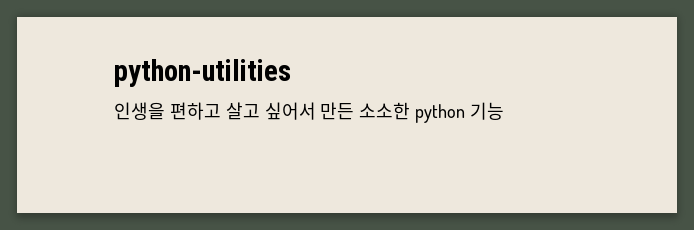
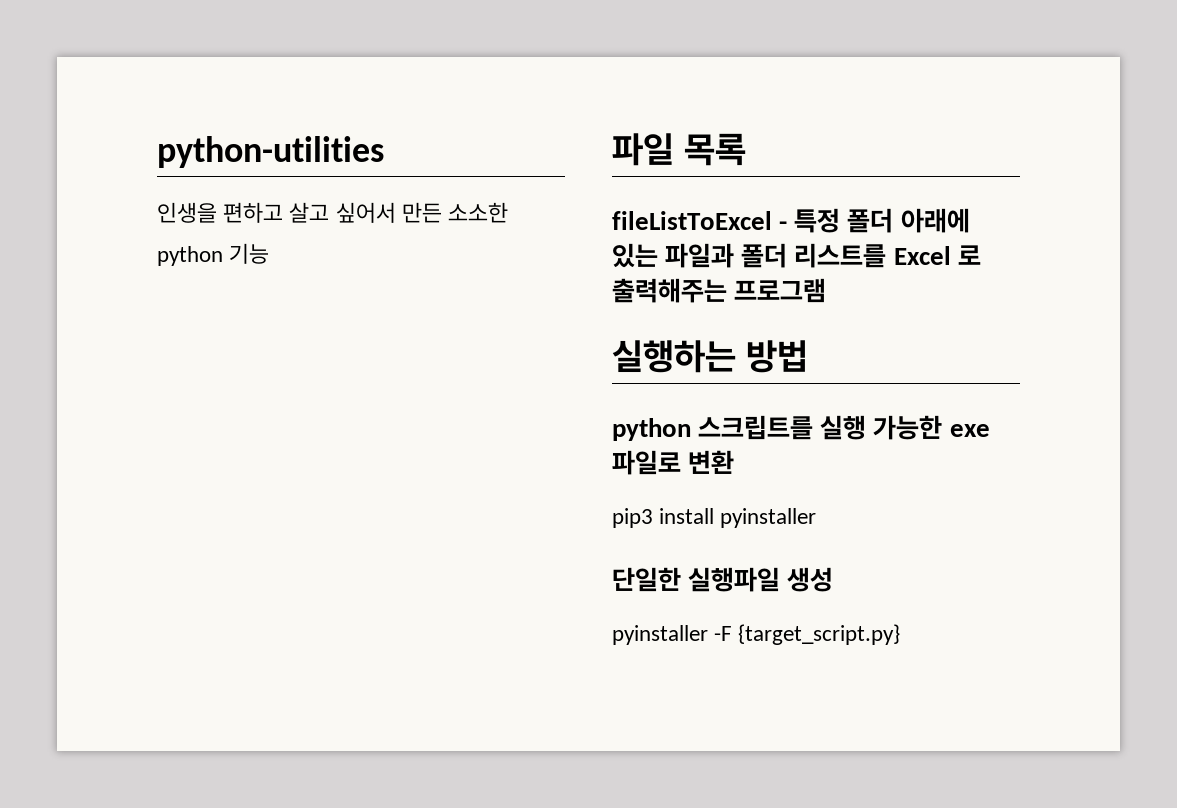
+ 파일 목록
+ fileListToExcel - 특정 폴더 아래에 있는 파일과 폴더 리스트를 Excel 로 출력해주는 프로그램
+ 실행하는 방법
+ python 스크립트를 실행 가능한 exe 파일로 변환
+ pip3 install pyinstaller
+ 단일한 실행파일 생성
+ pyinstaller -F {target_script.py}

